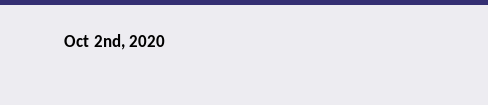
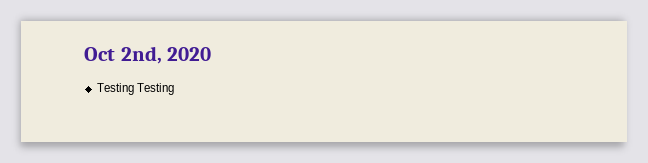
+ Testing Testing

